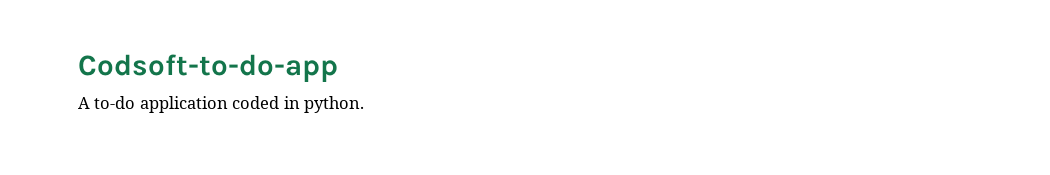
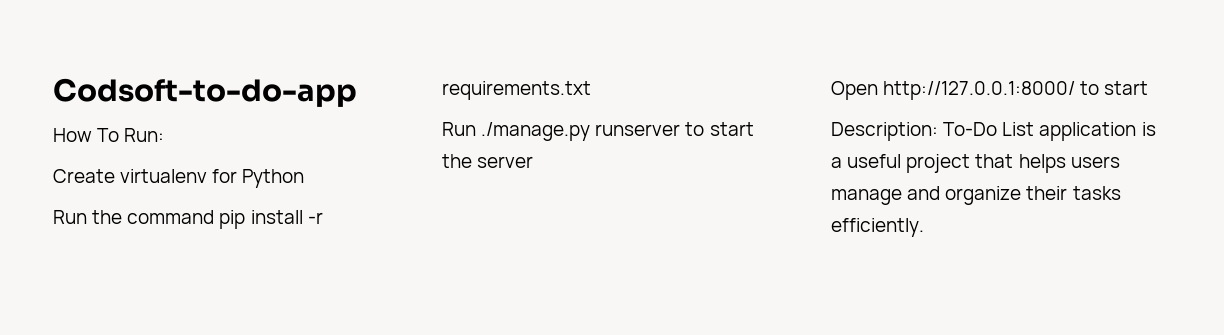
- A to-do application coded in python.
+ How To Run:
+ Create virtualenv for Python
+ Run the command pip install -r requirements.txt
+ Run ./manage.py runserver to start the server
+ Open http://127.0.0.1:8000/ to start
+ Description: To-Do List application is a useful project that helps users manage and organize their tasks efficiently.

